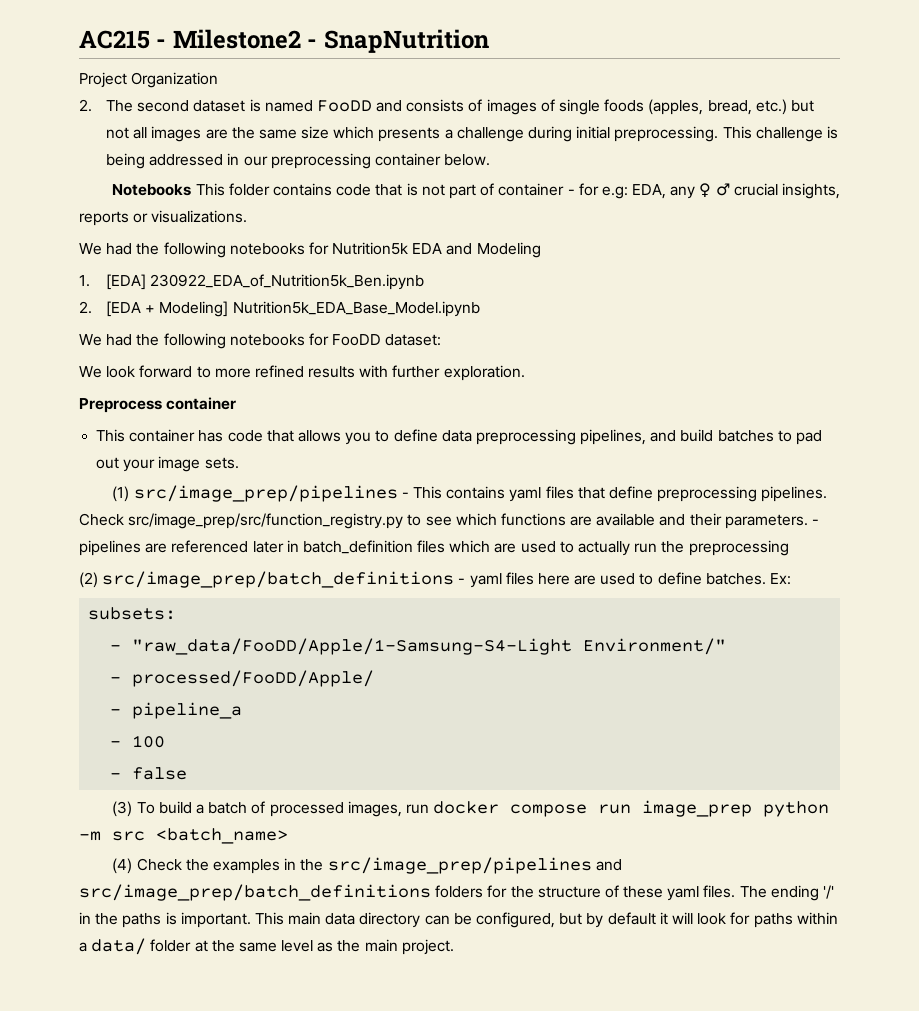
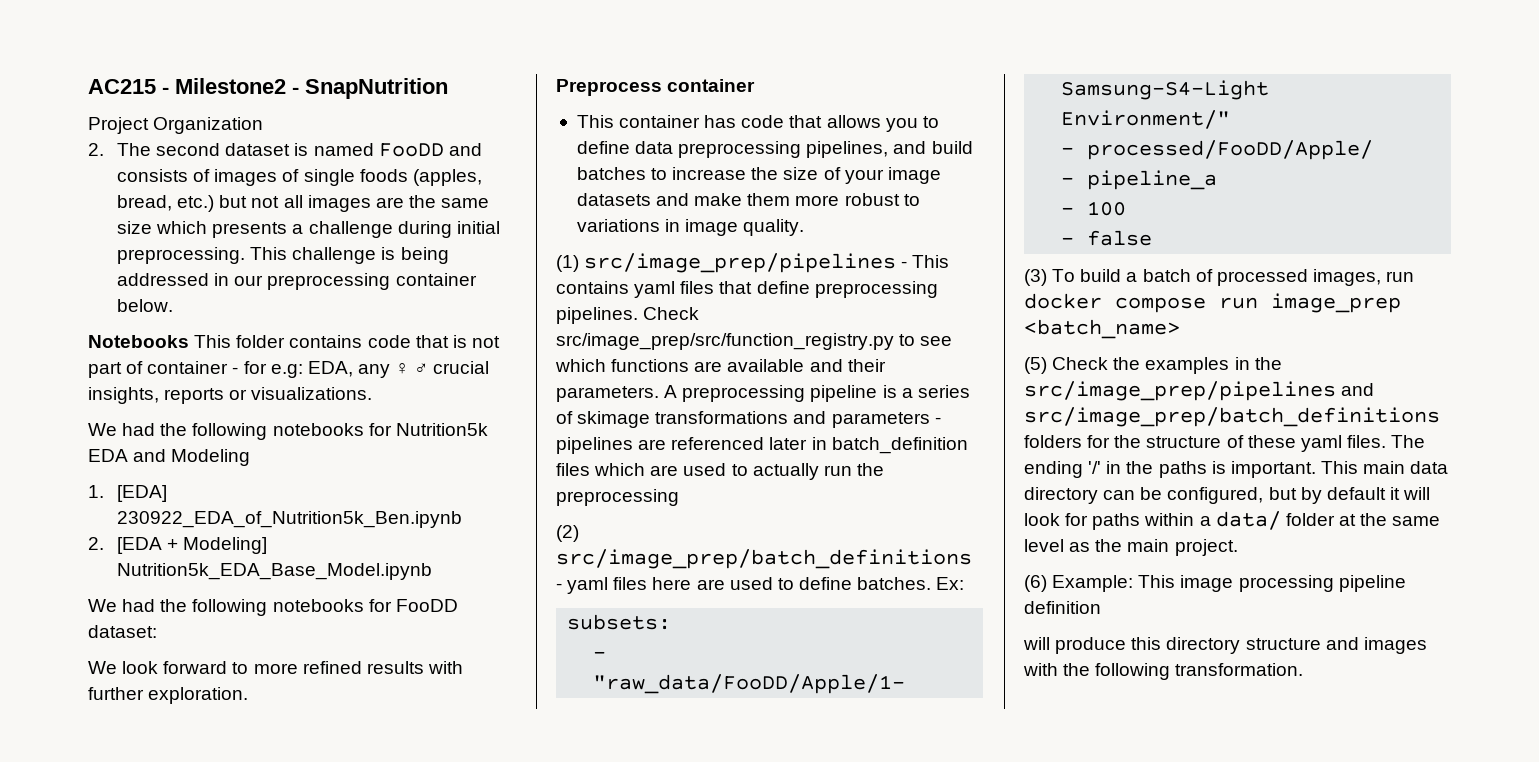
- This container has code that allows you to define data preprocessing pipelines, and build batches to pad out your image sets.
+ This container has code that allows you to define data preprocessing pipelines, and build batches to increase the size of your image datasets and make them more robust to variations in image quality.
- - pipelines are referenced later in batch_definition files which are used to actually run the preprocessing
+ A preprocessing pipeline is a series of skimage transformations and parameters - pipelines are referenced later in batch_definition files which are used to actually run the preprocessing
- (3) To build a batch of processed images, run docker compose run image_prep python -m src <batch_name>
+ (3) To build a batch of processed images, run docker compose run image_prep <batch_name>
- (4) Check the examples in the src/image_prep/pipelines and src/image_prep/batch_definitions folders for the structure of these yaml files.
+ (5) Check the examples in the src/image_prep/pipelines and src/image_prep/batch_definitions folders for the structure of these yaml files.
+ (6) Example: This image processing pipeline definition
+ will produce this directory structure and images with the following transformation.

